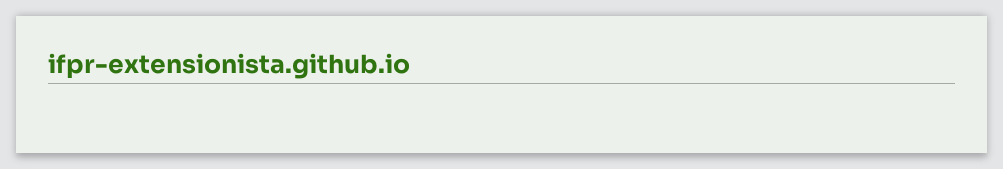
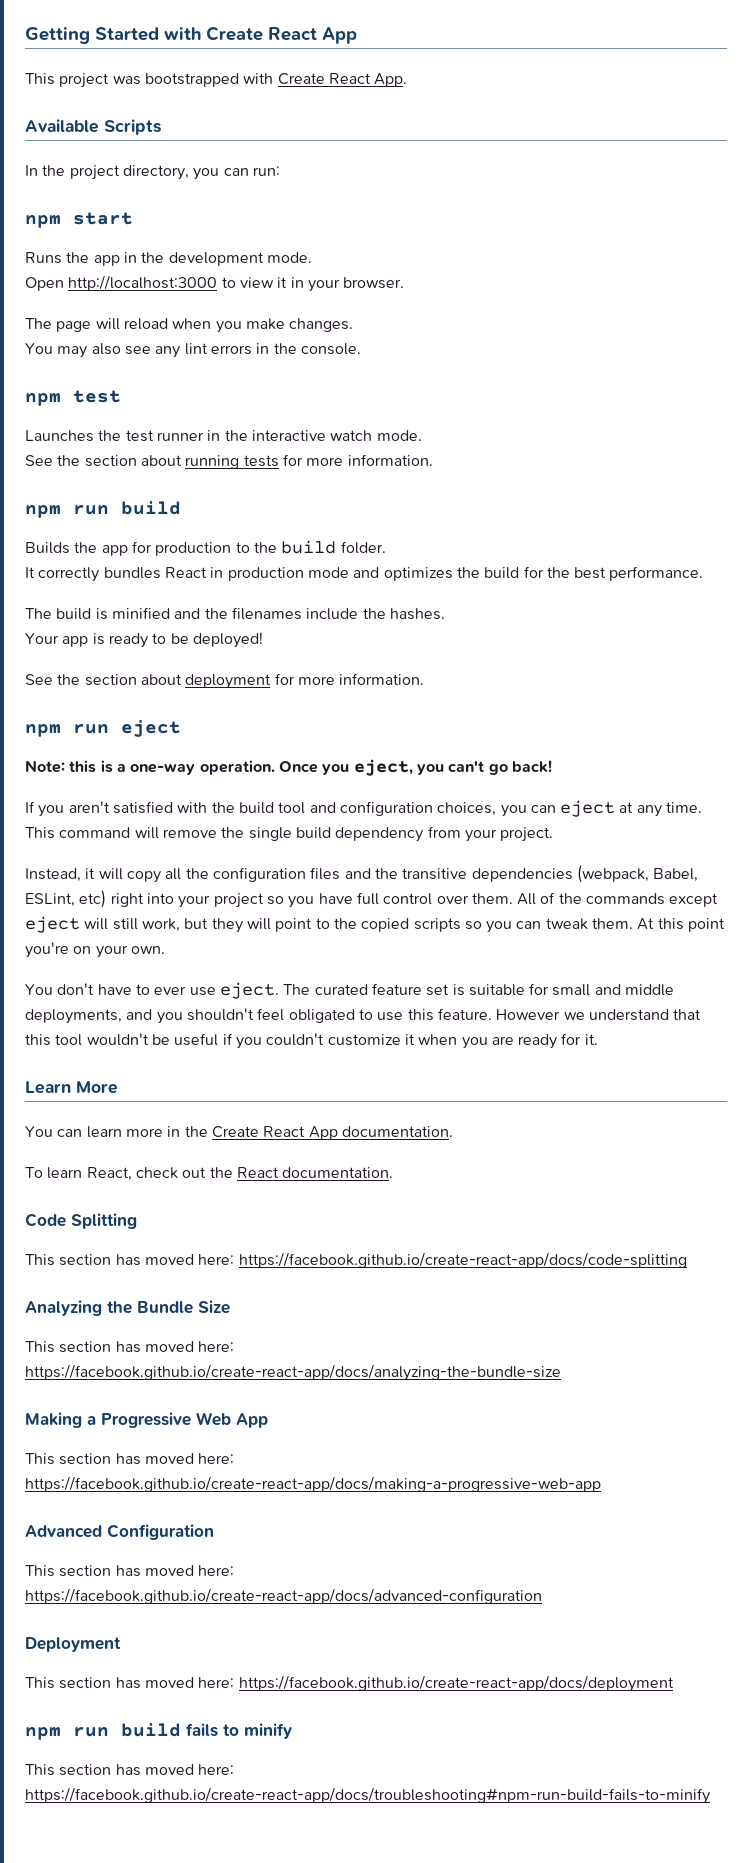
- ifpr-extensionista.github.io
+ Getting Started with Create React App
+ This project was bootstrapped with Create React App.
+ Available Scripts
+ In the project directory, you can run:
+ npm start
+ Runs the app in the development mode.
+ Open http://localhost:3000 to view it in your browser.
+ The page will reload when you make changes.
+ You may also see any lint errors in the console.
+ npm test
+ Launches the test runner in the interactive watch mode.
+ See the section about running tests for more information.
+ npm run build
+ Builds the app for production to the build folder.
+ It correctly bundles React in production mode and optimizes the build for the best performance.
+ The build is minified and the filenames include the hashes.
+ Your app is ready to be deployed!
+ See the section about deployment for more information.
+ npm run eject
+ Note: this is a one-way operation. Once you eject, you can't go back!
+ If you aren't satisfied with the build tool and configuration choices, you can eject at any time. This command will remove the single build dependency from your project.
+ Instead, it will copy all the configuration files and the transitive dependencies (webpack, Babel, ESLint, etc) right into your project so you have full control over them. All of the commands except eject will still work, but they will point to the copied scripts so you can tweak them. At this point you're on your own.
+ You don't have to ever use eject. The curated feature set is suitable for small and middle deployments, and you shouldn't feel obligated to use this feature. However we understand that this tool wouldn't be useful if you couldn't customize it when you are ready for it.
+ Learn More
+ You can learn more in the Create React App documentation.
+ To learn React, check out the React documentation.
+ Code Splitting
+ This section has moved here: https://facebook.github.io/create-react-app/docs/code-splitting
+ Analyzing the Bundle Size
+ This section has moved here: https://facebook.github.io/create-react-app/docs/analyzing-the-bundle-size
+ Making a Progressive Web App
+ This section has moved here: https://facebook.github.io/create-react-app/docs/making-a-progressive-web-app
+ Advanced Configuration
+ This section has moved here: https://facebook.github.io/create-react-app/docs/advanced-configuration
+ Deployment
+ This section has moved here: https://facebook.github.io/create-react-app/docs/deployment
+ npm run build fails to minify
+ This section has moved here: https://facebook.github.io/create-react-app/docs/troubleshooting#npm-run-build-fails-to-minify

